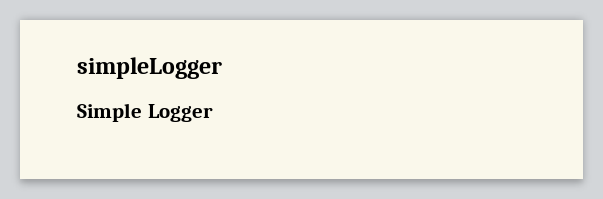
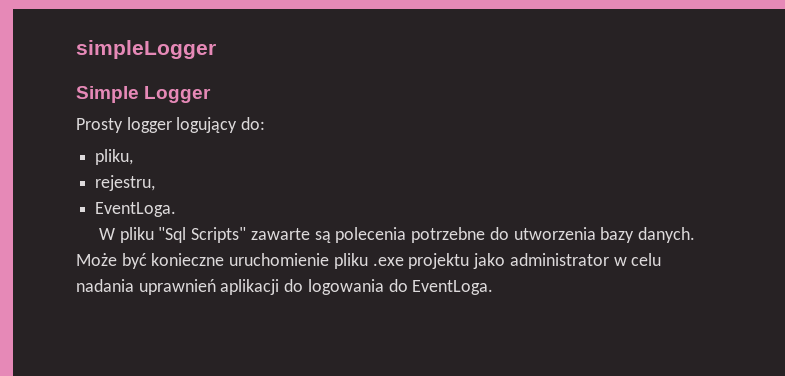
+ Prosty logger logujący do:
+ pliku,
+ rejestru,
+ EventLoga.
+ W pliku "Sql Scripts" zawarte są polecenia potrzebne do utworzenia bazy danych. Może być konieczne uruchomienie pliku .exe projektu jako administrator w celu nadania uprawnień aplikacji do logowania do EventLoga.

